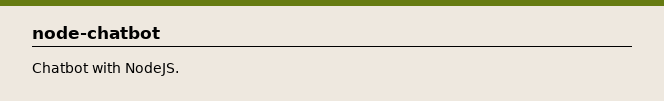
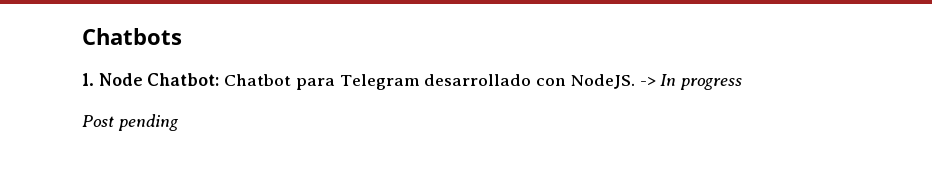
- node-chatbot
- Chatbot with NodeJS.
+ Chatbots
+ 1. Node Chatbot: Chatbot para Telegram desarrollado con NodeJS. -> In progress
+ Post pending

